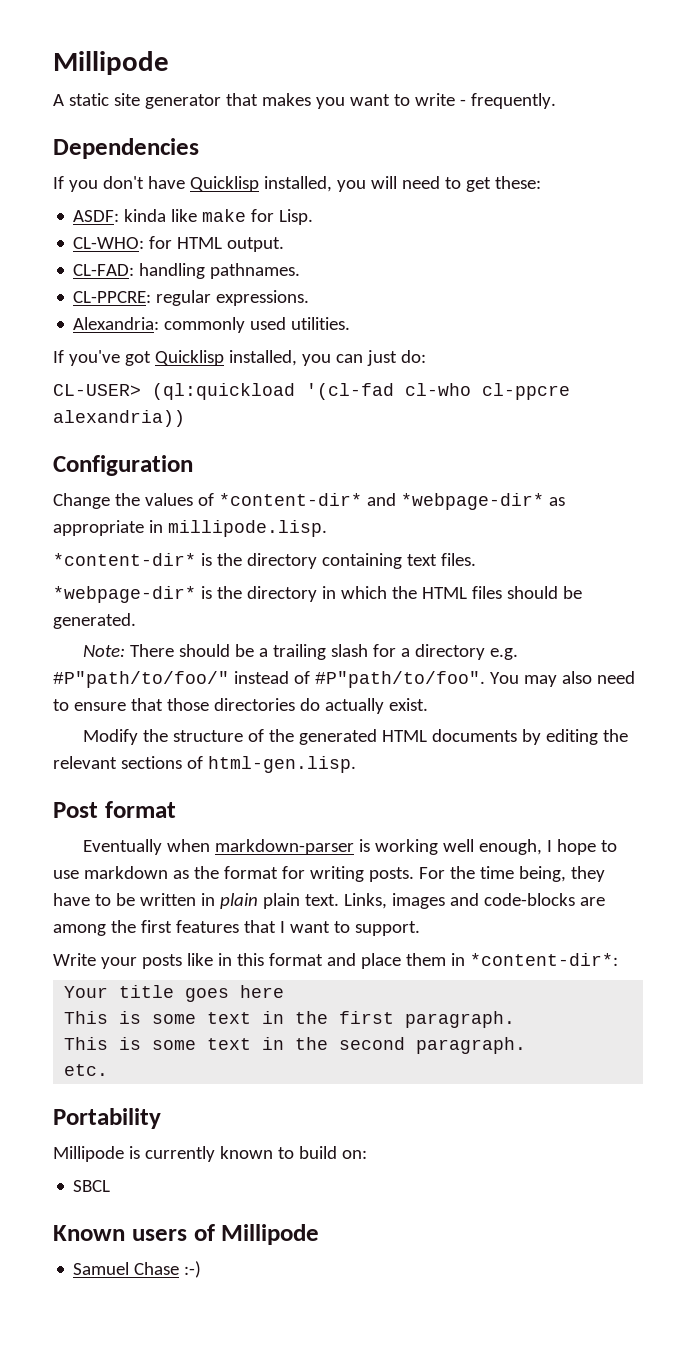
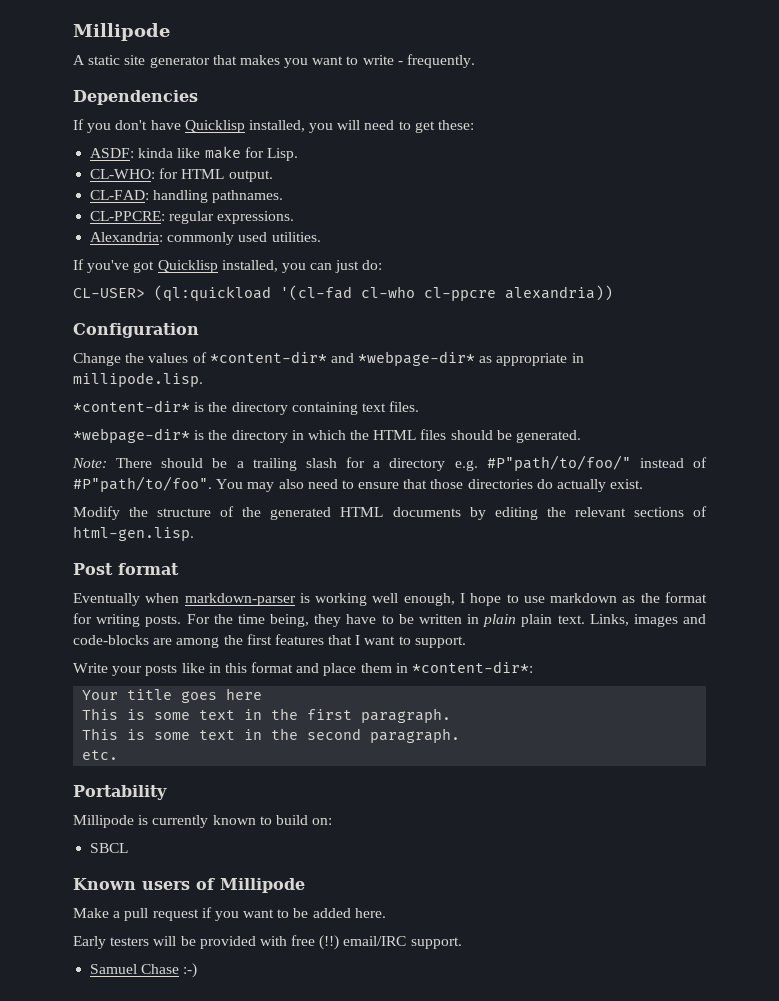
+ Make a pull request if you want to be added here.
+ Early testers will be provided with free (!!) email/IRC support.

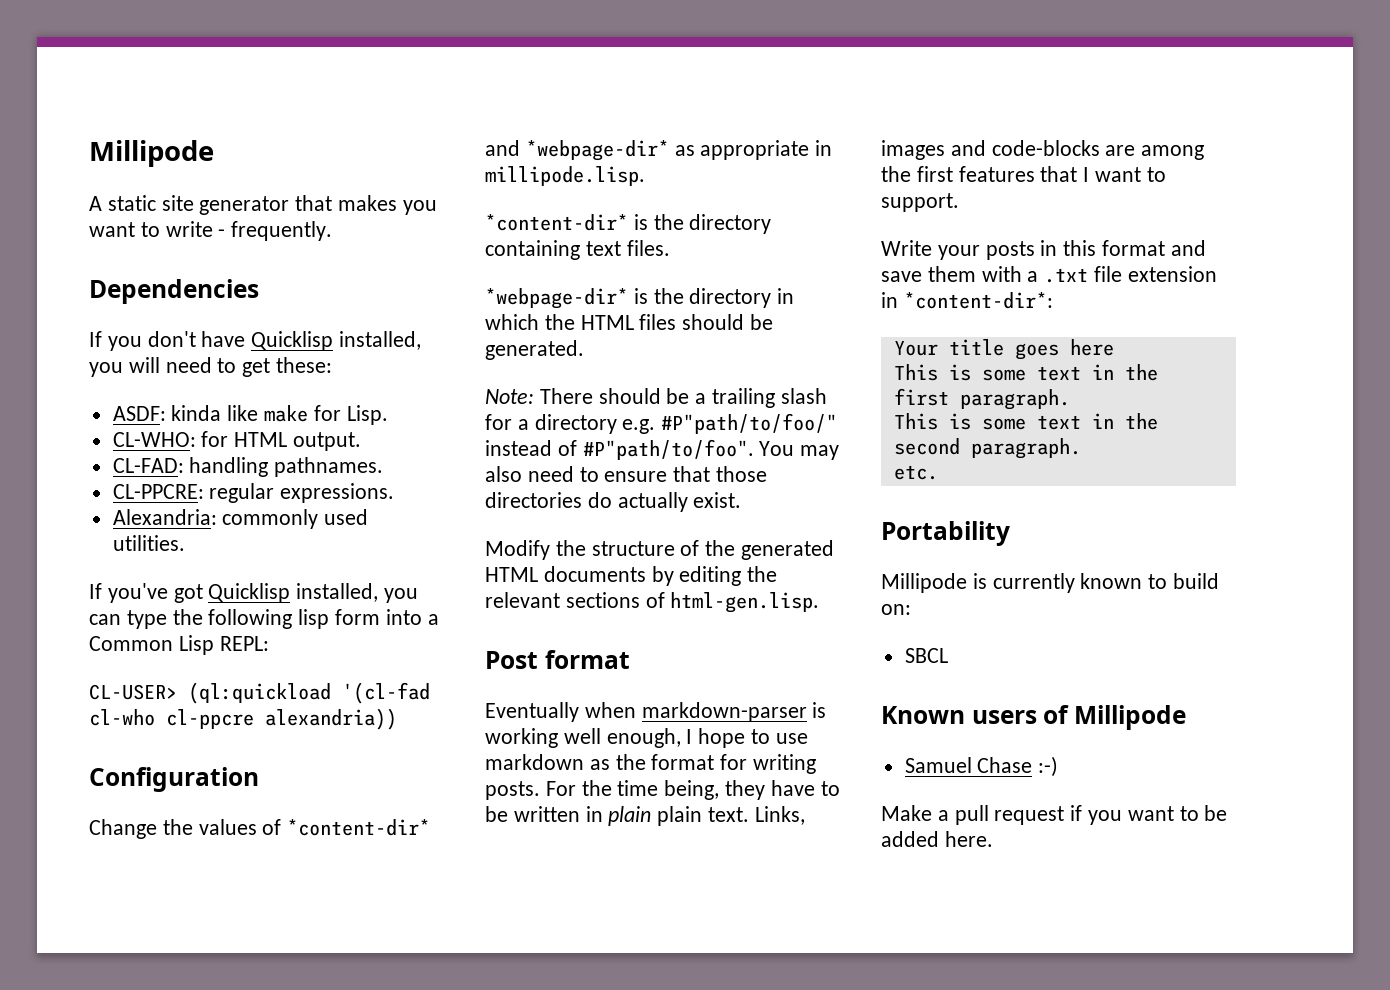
- If you've got Quicklisp installed, you can just do:
+ If you've got Quicklisp installed, you can type the following lisp form into a Common Lisp REPL:
- Write your posts like in this format and place them in *content-dir*:
+ Write your posts in this format and save them with a .txt file extension in *content-dir*:
+ Samuel Chase :-)
- Early testers will be provided with free (!!) email/IRC support.
- Samuel Chase :-)

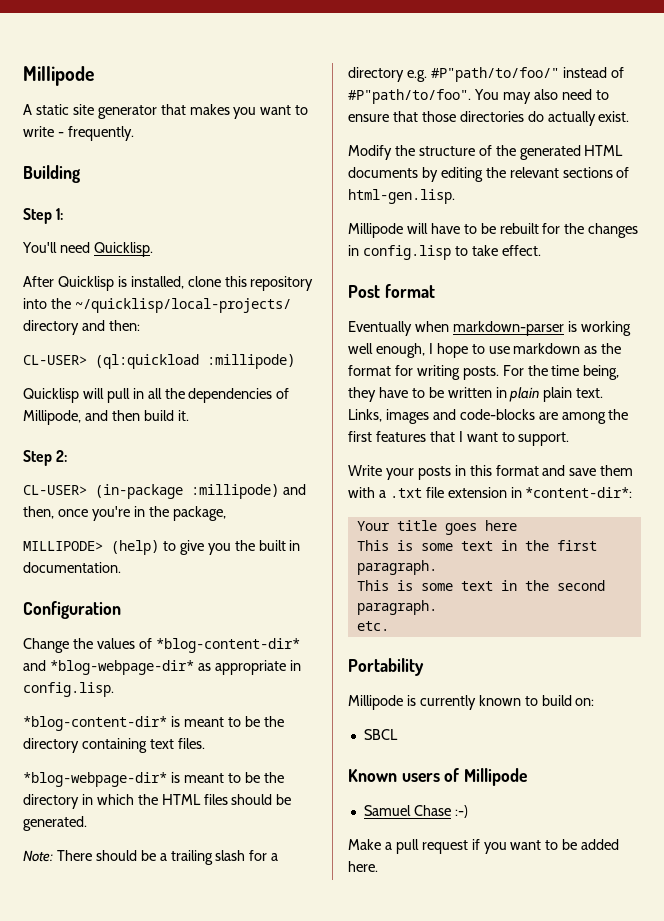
- Dependencies
- If you don't have Quicklisp installed, you will need to get these:
- ASDF: kinda like make for Lisp.
- CL-WHO: for HTML output.
- CL-FAD: handling pathnames.
- CL-PPCRE: regular expressions.
- Alexandria: commonly used utilities.
- If you've got Quicklisp installed, you can type the following lisp form into a Common Lisp REPL:
- CL-USER> (ql:quickload '(cl-fad cl-who cl-ppcre alexandria))
+ Building
+ Step 1:
+ You'll need Quicklisp.
+ After Quicklisp is installed, clone this repository into the ~/quicklisp/local-projects/ directory and then:
+ CL-USER> (ql:quickload :millipode)
+ Quicklisp will pull in all the dependencies of Millipode, and then build it.
+ Step 2:
+ CL-USER> (in-package :millipode) and then, once you're in the package,
+ MILLIPODE> (help) to give you the built in documentation.
- Change the values of *content-dir* and *webpage-dir* as appropriate in millipode.lisp.
- *content-dir* is the directory containing text files.
+ Change the values of *blog-content-dir* and *blog-webpage-dir* as appropriate in config.lisp.
+ *blog-content-dir* is meant to be the directory containing text files.
- *webpage-dir* is the directory in which the HTML files should be generated.
+ *blog-webpage-dir* is meant to be the directory in which the HTML files should be generated.
+ Millipode will have to be rebuilt for the changes in config.lisp to take effect.

